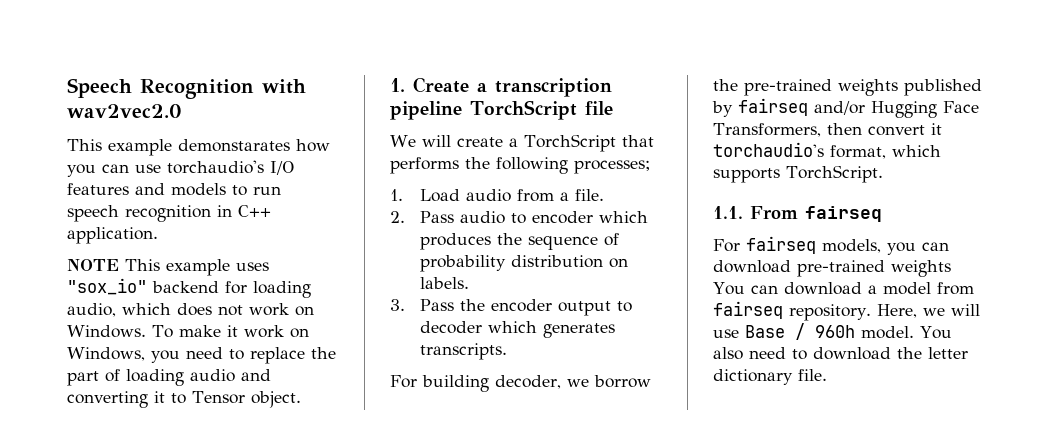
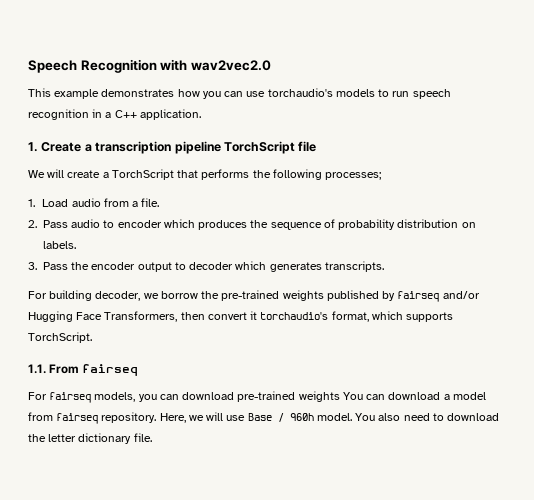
- This example demonstarates how you can use torchaudio's I/O features and models to run speech recognition in C++ application.
+ This example demonstrates how you can use torchaudio's models to run speech recognition in a C++ application.
- NOTE This example uses "sox_io" backend for loading audio, which does not work on Windows. To make it work on Windows, you need to replace the part of loading audio and converting it to Tensor object.

